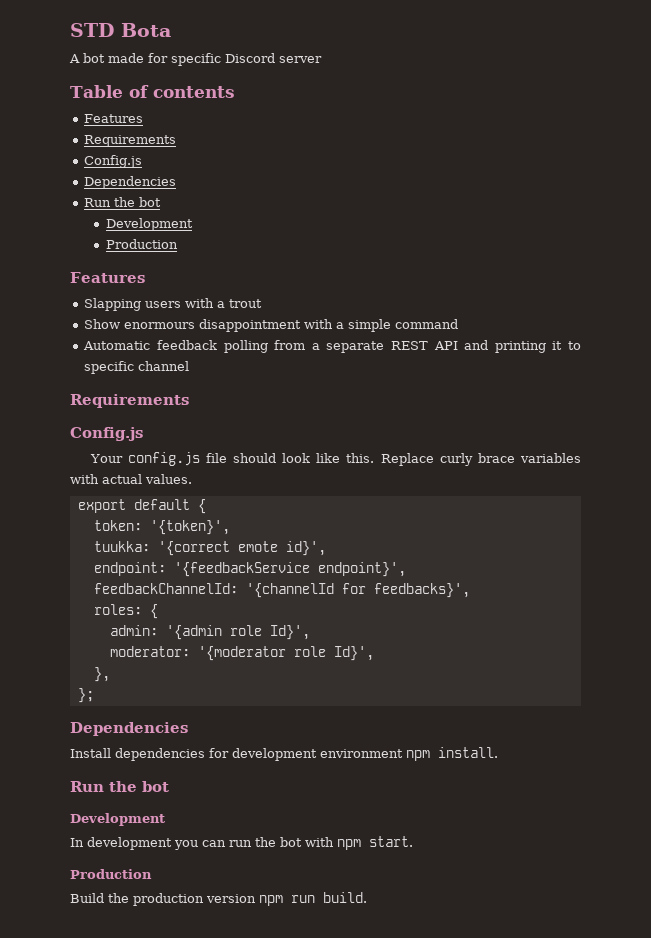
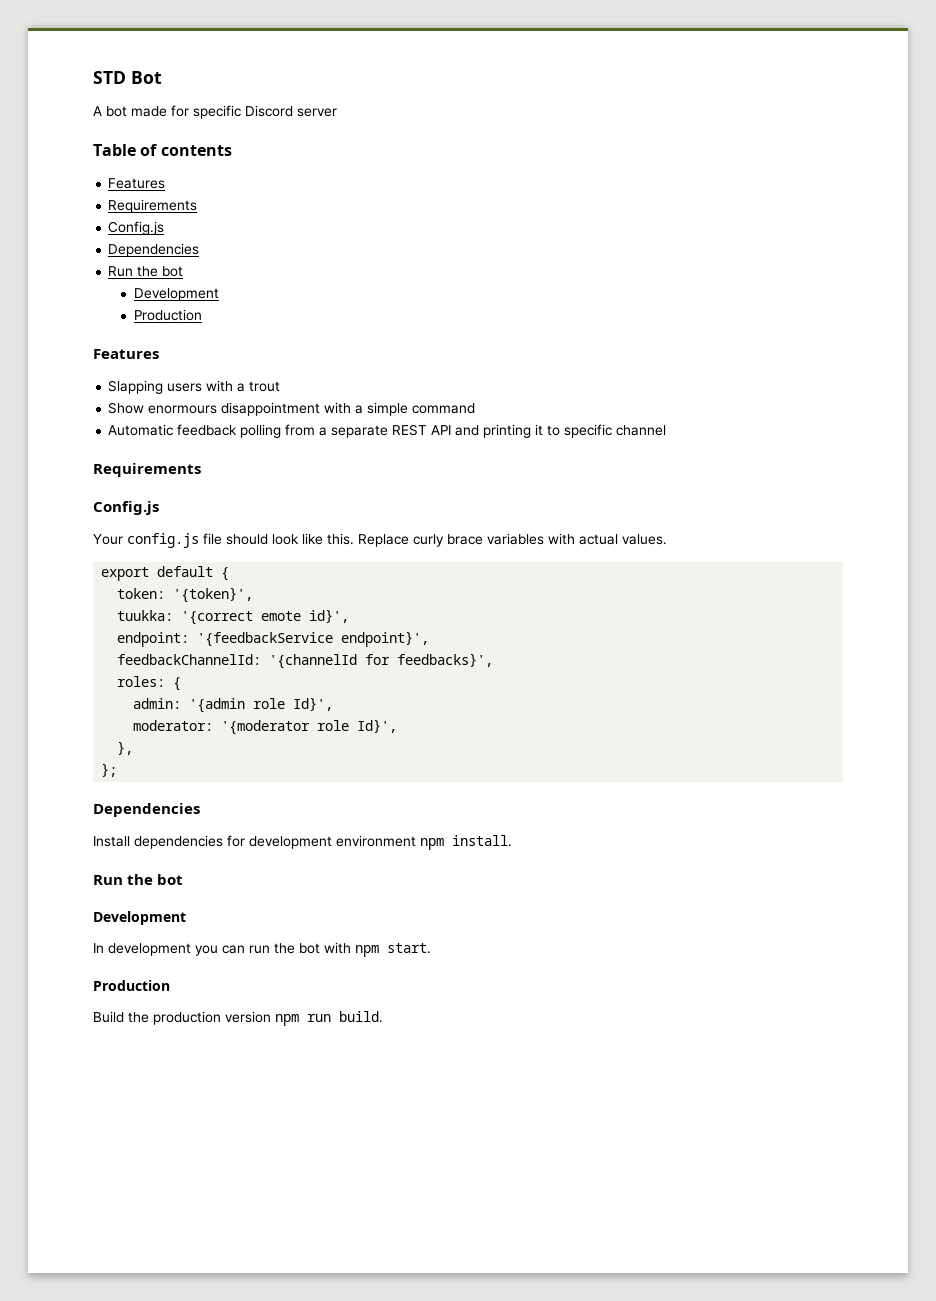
- STD Bota
+ STD Bot

